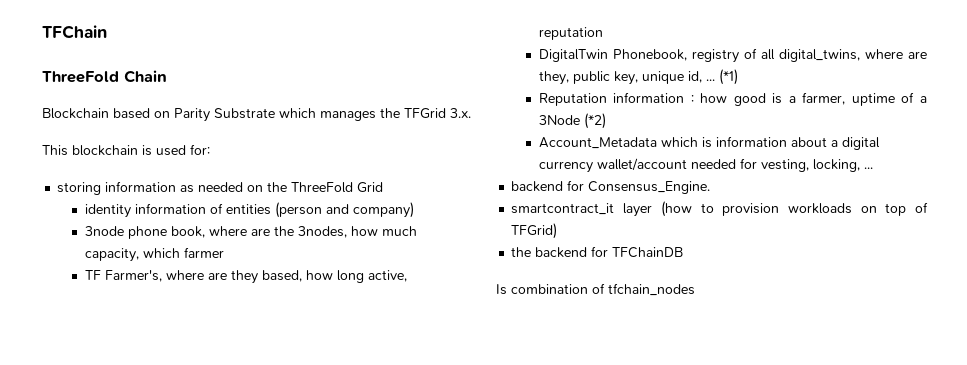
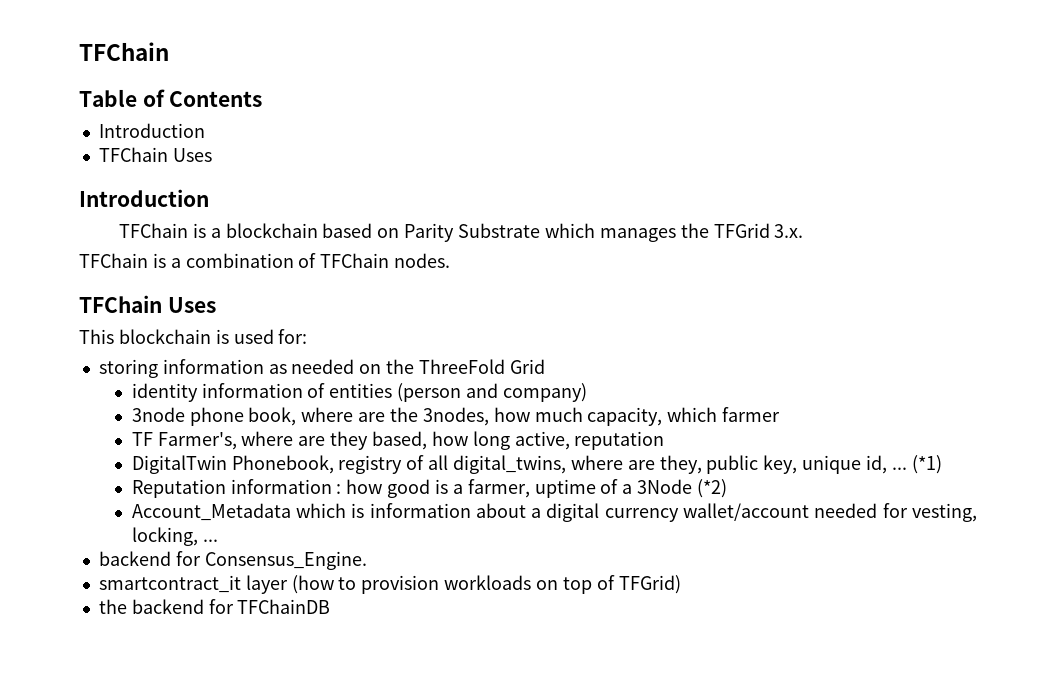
- ThreeFold Chain
- Blockchain based on Parity Substrate which manages the TFGrid 3.x.
+ Table of Contents
+ Introduction
+ TFChain Uses
+ Introduction
+ TFChain is a blockchain based on Parity Substrate which manages the TFGrid 3.x.
+ TFChain is a combination of TFChain nodes.
+ TFChain Uses
- Is combination of tfchain_nodes

